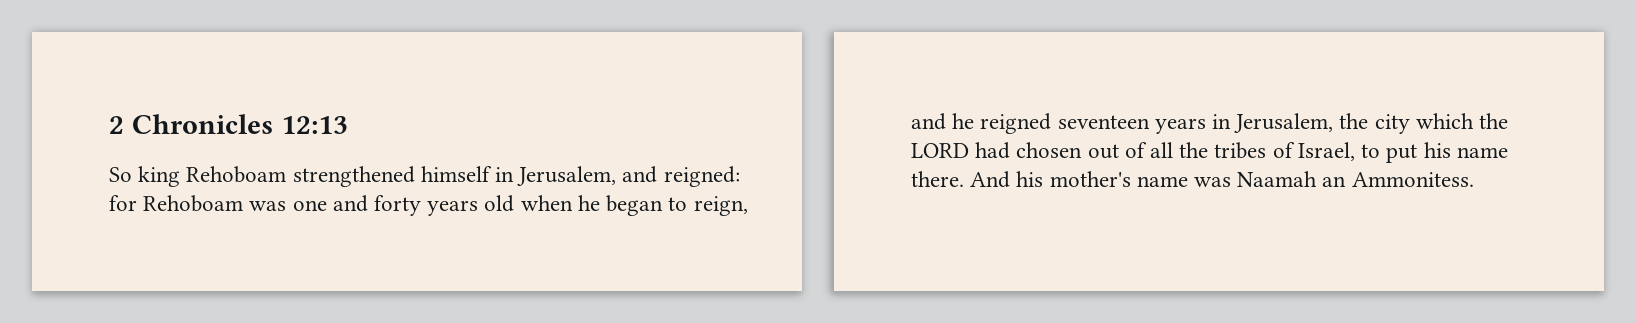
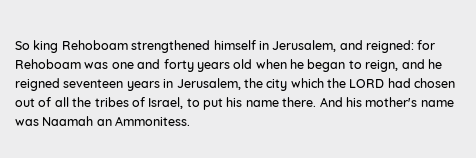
- 2 Chronicles 12:13

